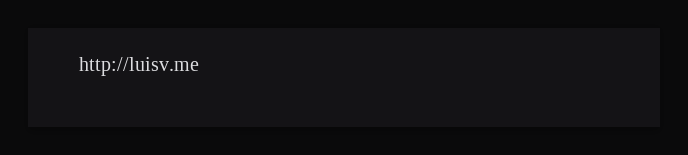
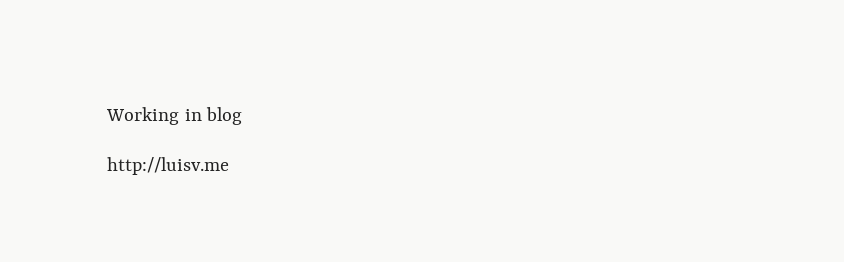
+ Working in blog

